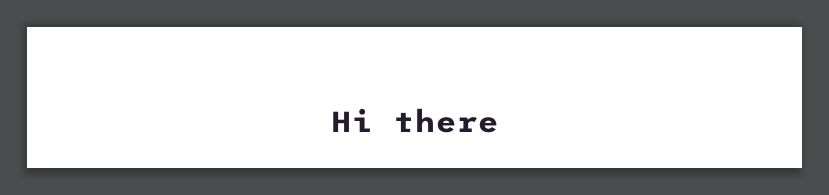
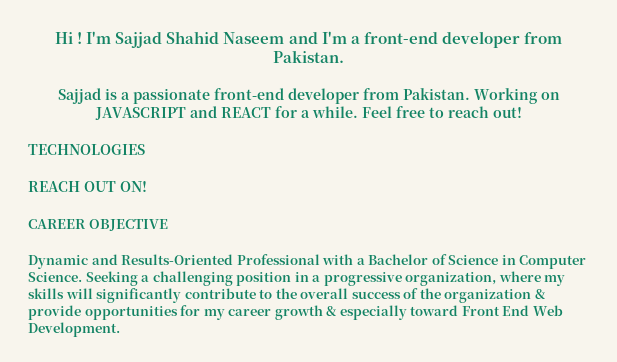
- Hi there
+ Hi ! I'm Sajjad Shahid Naseem and I'm a front-end developer from Pakistan.
+ Sajjad is a passionate front-end developer from Pakistan. Working on JAVASCRIPT and REACT for a while. Feel free to reach out!
+ TECHNOLOGIES
+ REACH OUT ON!
+ CAREER OBJECTIVE
+ Dynamic and Results-Oriented Professional with a Bachelor of Science in Computer Science. Seeking a challenging position in a progressive organization, where my skills will significantly contribute to the overall success of the organization & provide opportunities for my career growth & especially toward Front End Web Development.

